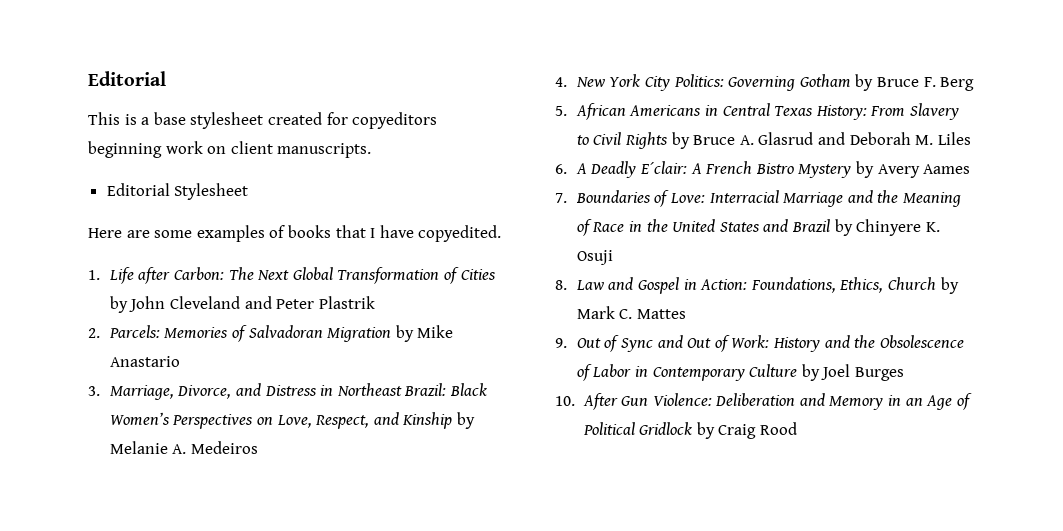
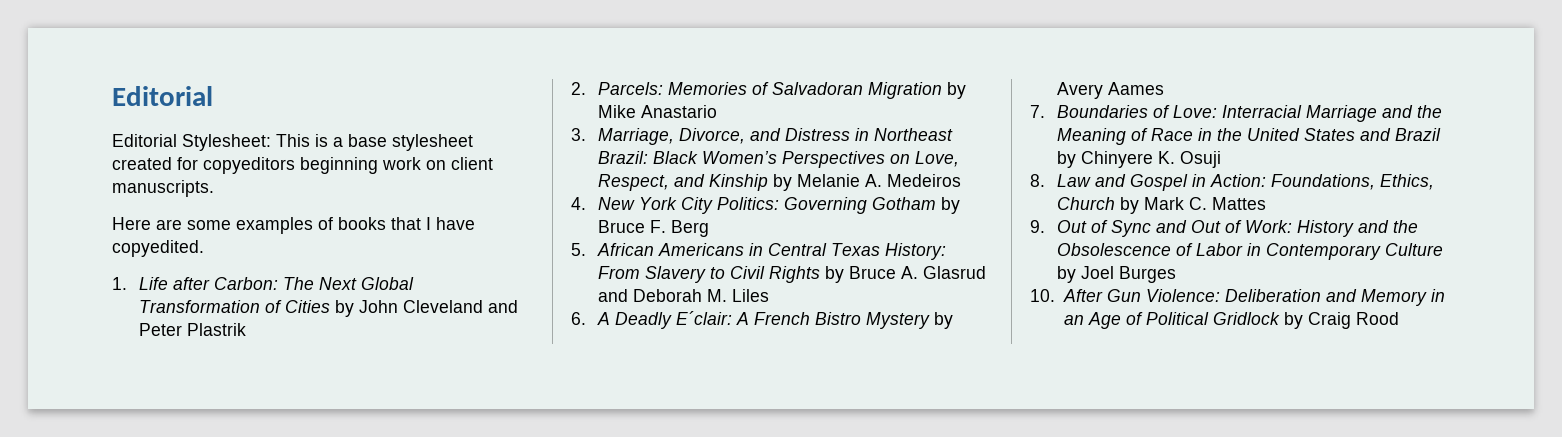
- This is a base stylesheet created for copyeditors beginning work on client manuscripts.
+ Editorial Stylesheet: This is a base stylesheet created for copyeditors beginning work on client manuscripts.
- Editorial Stylesheet

